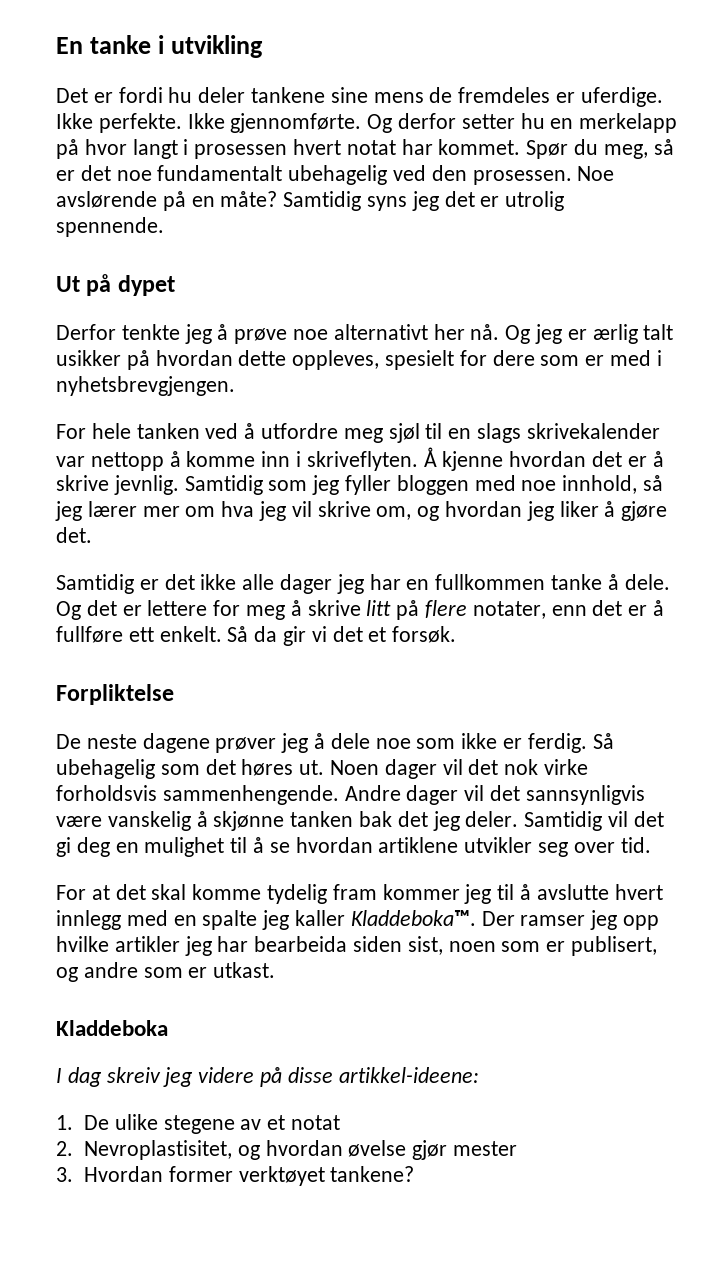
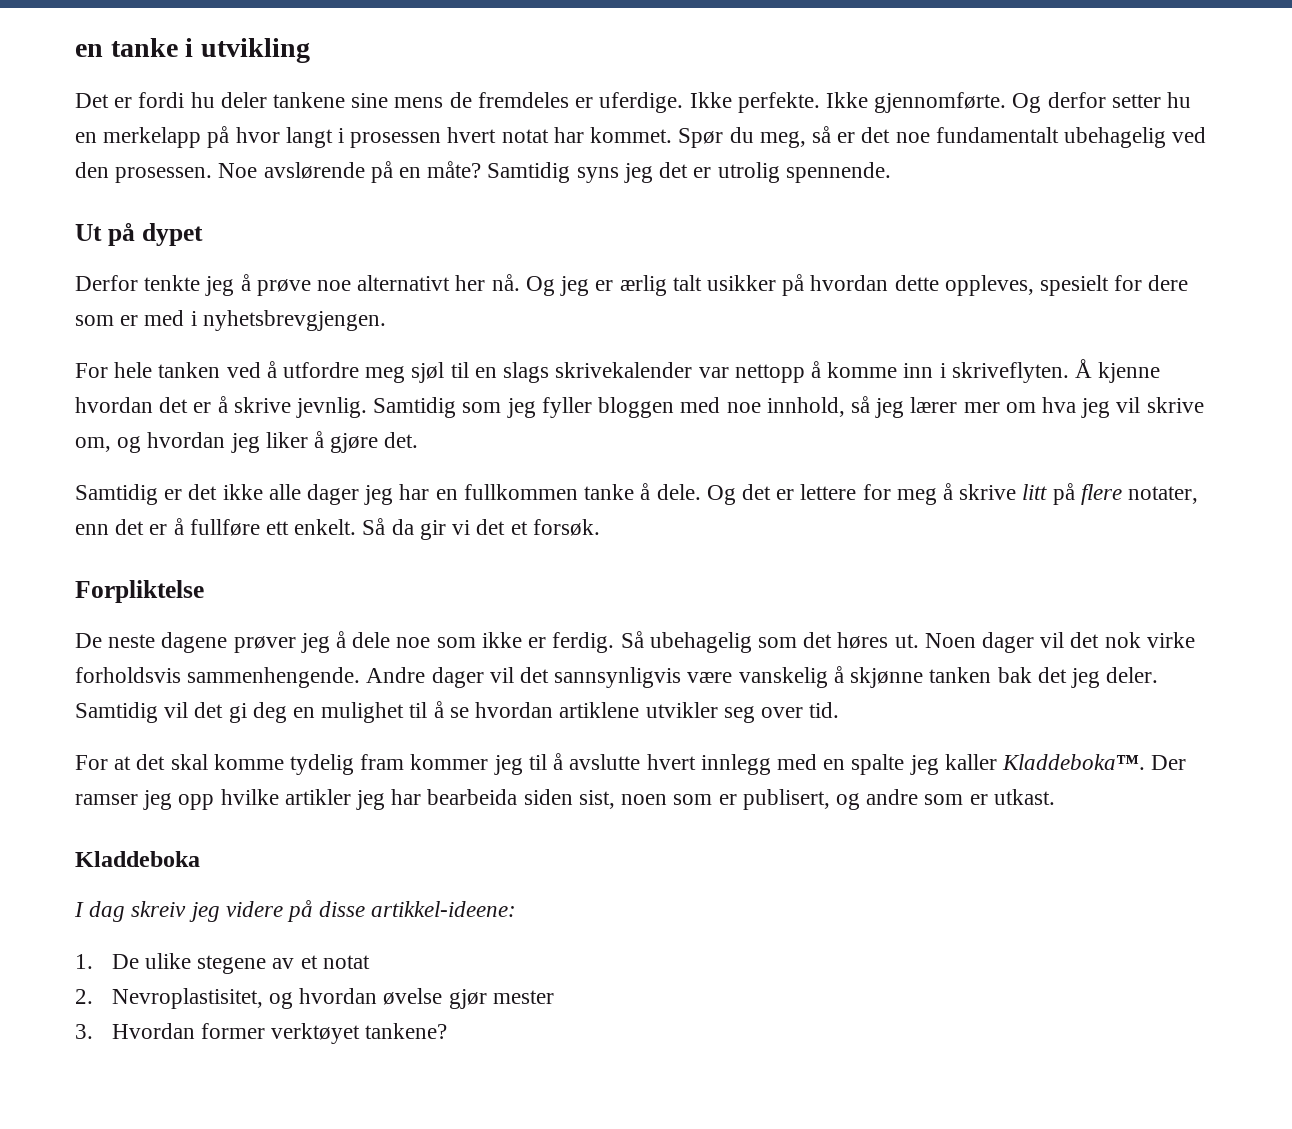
- En tanke i utvikling
+ en tanke i utvikling

